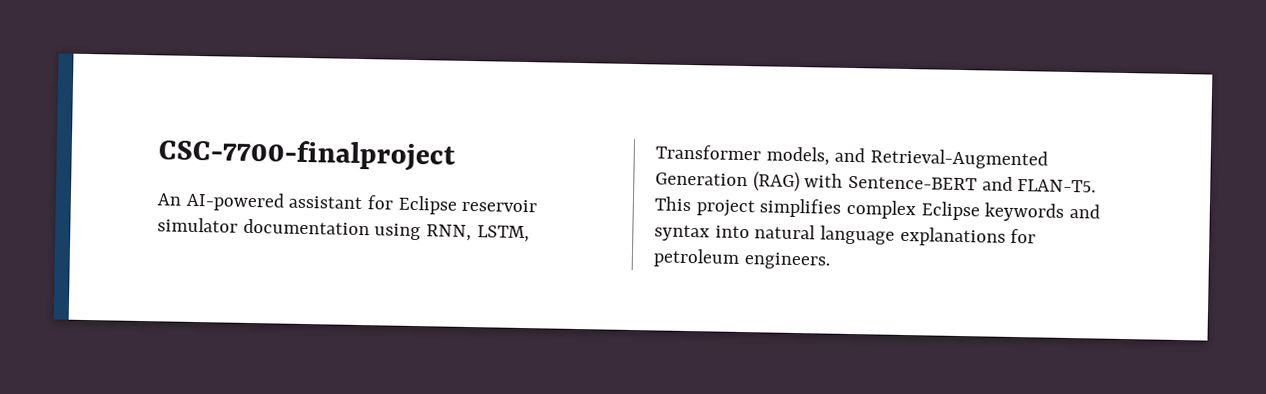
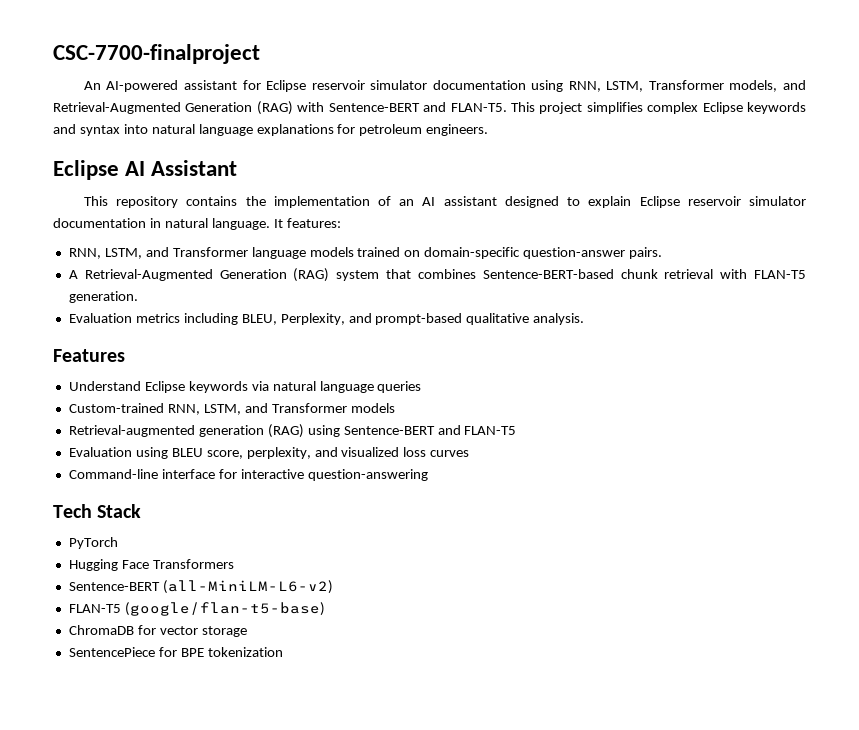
+ Eclipse AI Assistant
+ This repository contains the implementation of an AI assistant designed to explain Eclipse reservoir simulator documentation in natural language. It features:
+ RNN, LSTM, and Transformer language models trained on domain-specific question-answer pairs.
+ A Retrieval-Augmented Generation (RAG) system that combines Sentence-BERT-based chunk retrieval with FLAN-T5 generation.
+ Evaluation metrics including BLEU, Perplexity, and prompt-based qualitative analysis.
+ Features
+ Understand Eclipse keywords via natural language queries
+ Custom-trained RNN, LSTM, and Transformer models
+ Retrieval-augmented generation (RAG) using Sentence-BERT and FLAN-T5
+ Evaluation using BLEU score, perplexity, and visualized loss curves
+ Command-line interface for interactive question-answering
+ Tech Stack
+ PyTorch
+ Hugging Face Transformers
+ Sentence-BERT (all-MiniLM-L6-v2)
+ FLAN-T5 (google/flan-t5-base)
+ ChromaDB for vector storage
+ SentencePiece for BPE tokenization

